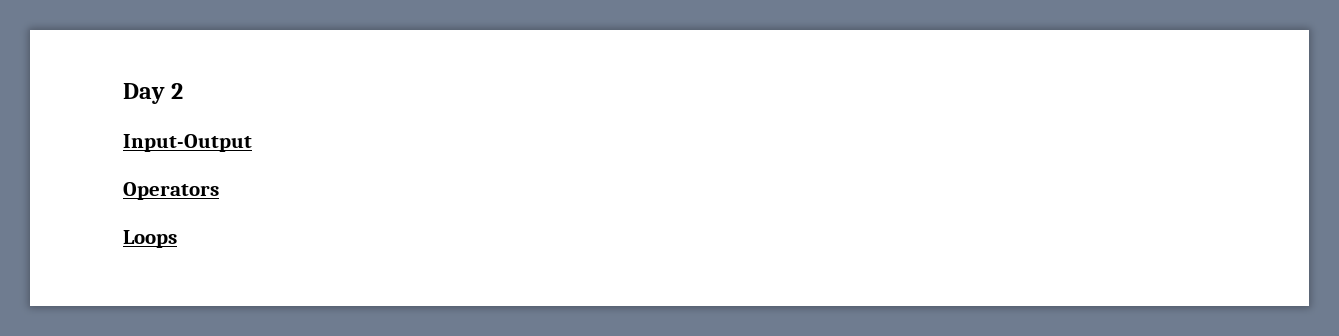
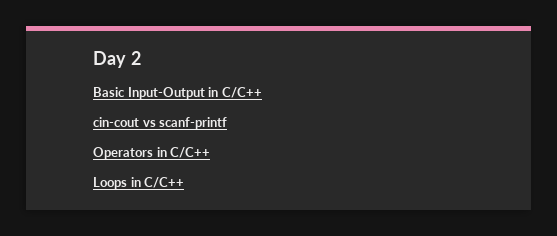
- Input-Output
+ Basic Input-Output in C/C++
+ cin-cout vs scanf-printf
- Operators
+ Operators in C/C++
- Loops
+ Loops in C/C++

